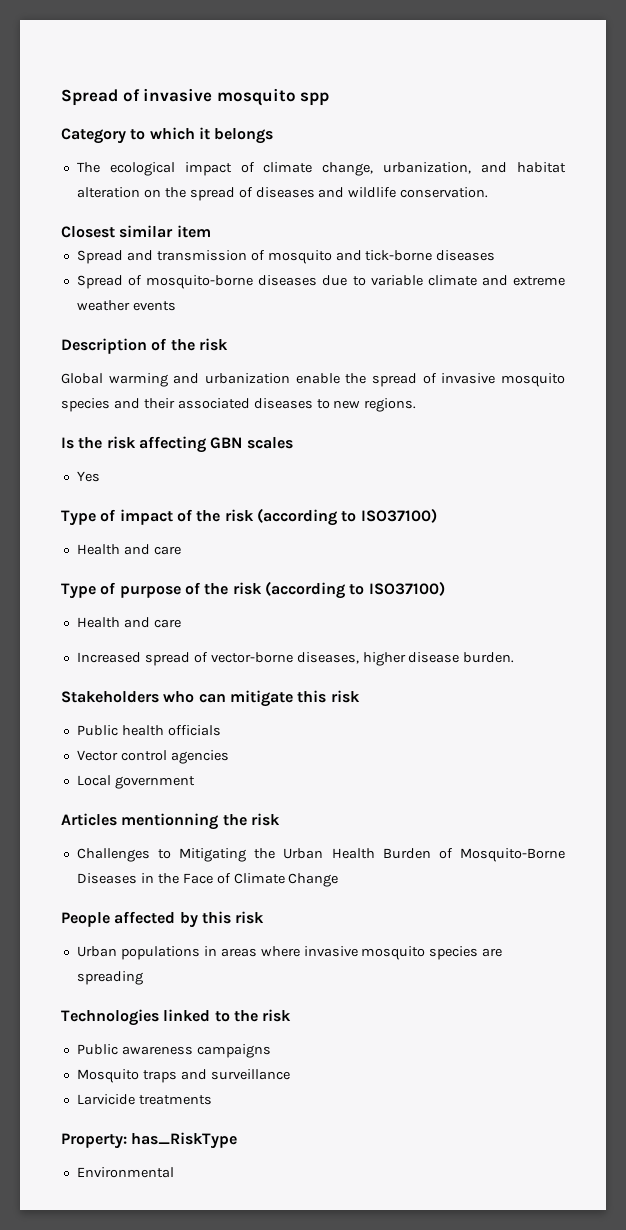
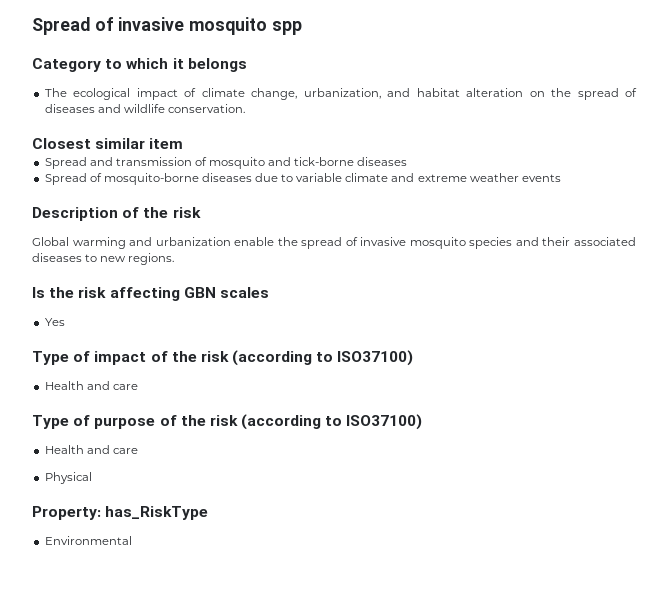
- Increased spread of vector-borne diseases, higher disease burden.
- Stakeholders who can mitigate this risk
- Public health officials
- Vector control agencies
- Local government
- Articles mentionning the risk
- Challenges to Mitigating the Urban Health Burden of Mosquito-Borne Diseases in the Face of Climate Change
- People affected by this risk
- Urban populations in areas where invasive mosquito species are spreading
- Technologies linked to the risk
- Public awareness campaigns
- Mosquito traps and surveillance
- Larvicide treatments
+ Physical

